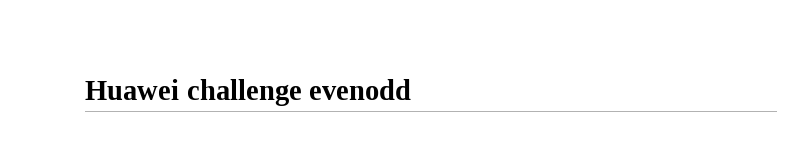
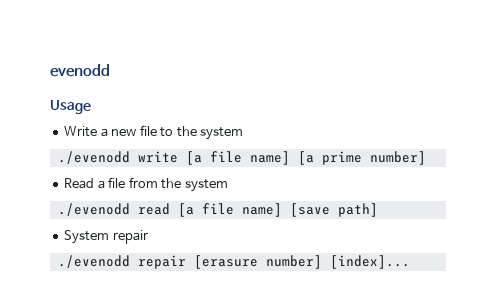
- Huawei challenge evenodd
+ evenodd
+ Usage
+ Write a new file to the system
+ ./evenodd write [a file name] [a prime number]
+ Read a file from the system
+ ./evenodd read [a file name] [save path]
+ System repair
+ ./evenodd repair [erasure number] [index]...

